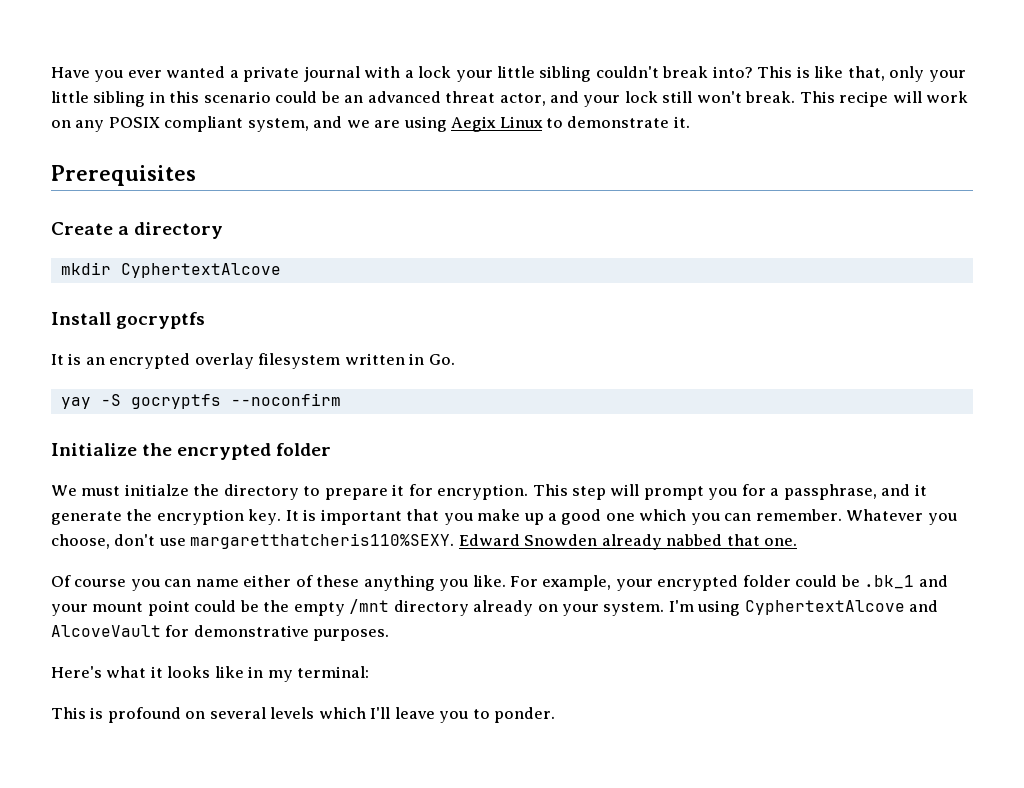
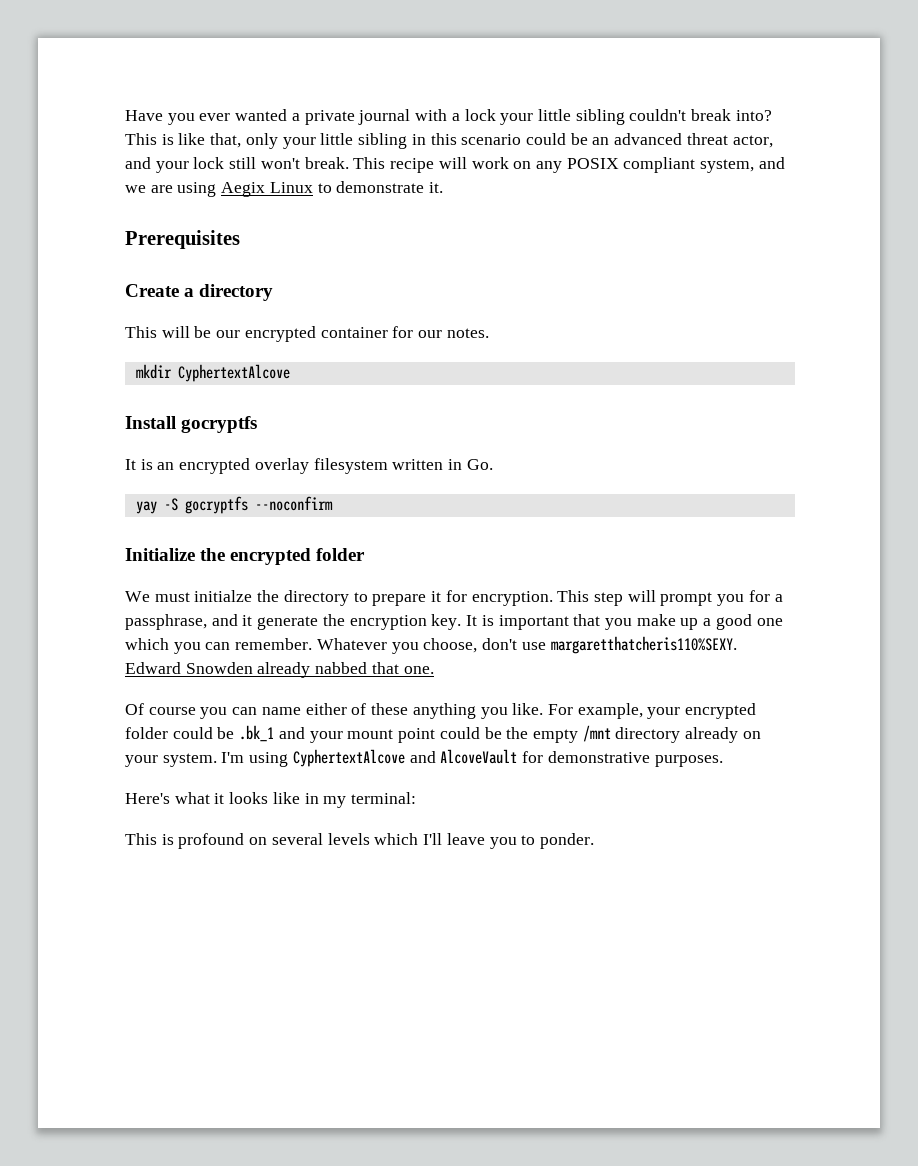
+ This will be our encrypted container for our notes.

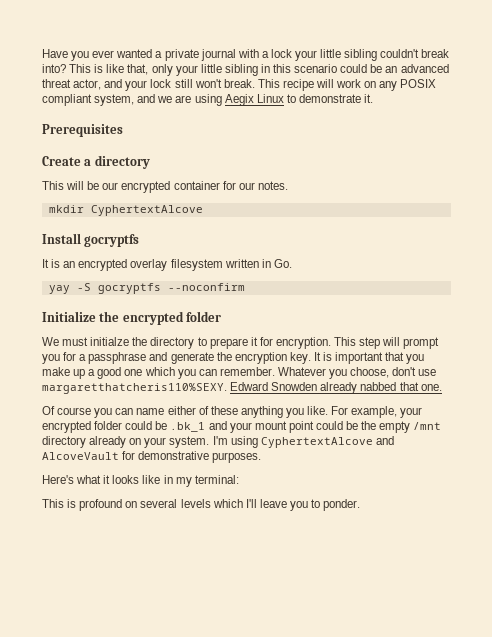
- This step will prompt you for a passphrase, and it generate the encryption key.
+ This step will prompt you for a passphrase and generate the encryption key.

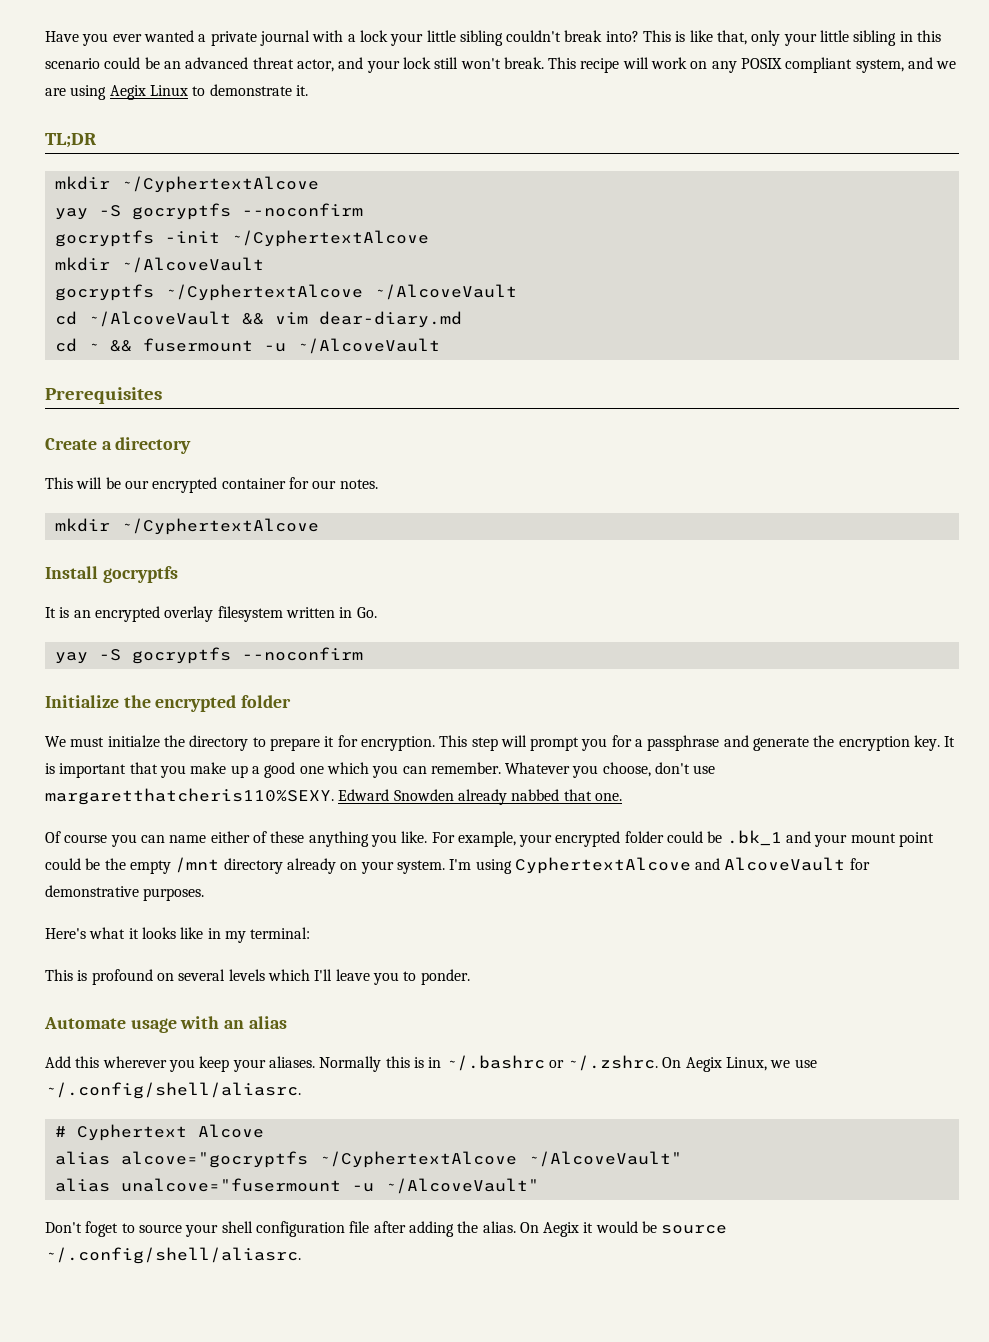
+ TL;DR
+ mkdir ~/CyphertextAlcove
+ yay -S gocryptfs --noconfirm
+ gocryptfs -init ~/CyphertextAlcove
+ mkdir ~/AlcoveVault
+ gocryptfs ~/CyphertextAlcove ~/AlcoveVault
+ cd ~/AlcoveVault && vim dear-diary.md
+ cd ~ && fusermount -u ~/AlcoveVault
  This will be our encrypted container for our notes.
- mkdir CyphertextAlcove
+ mkdir ~/CyphertextAlcove
+ Automate usage with an alias
+ Add this wherever you keep your aliases. Normally this is in ~/.bashrc or ~/.zshrc. On Aegix Linux, we use ~/.config/shell/aliasrc.
+ # Cyphertext Alcove
+ alias alcove="gocryptfs ~/CyphertextAlcove ~/AlcoveVault"
+ alias unalcove="fusermount -u ~/AlcoveVault"
+ Don't foget to source your shell configuration file after adding the alias. On Aegix it would be source ~/.config/shell/aliasrc.

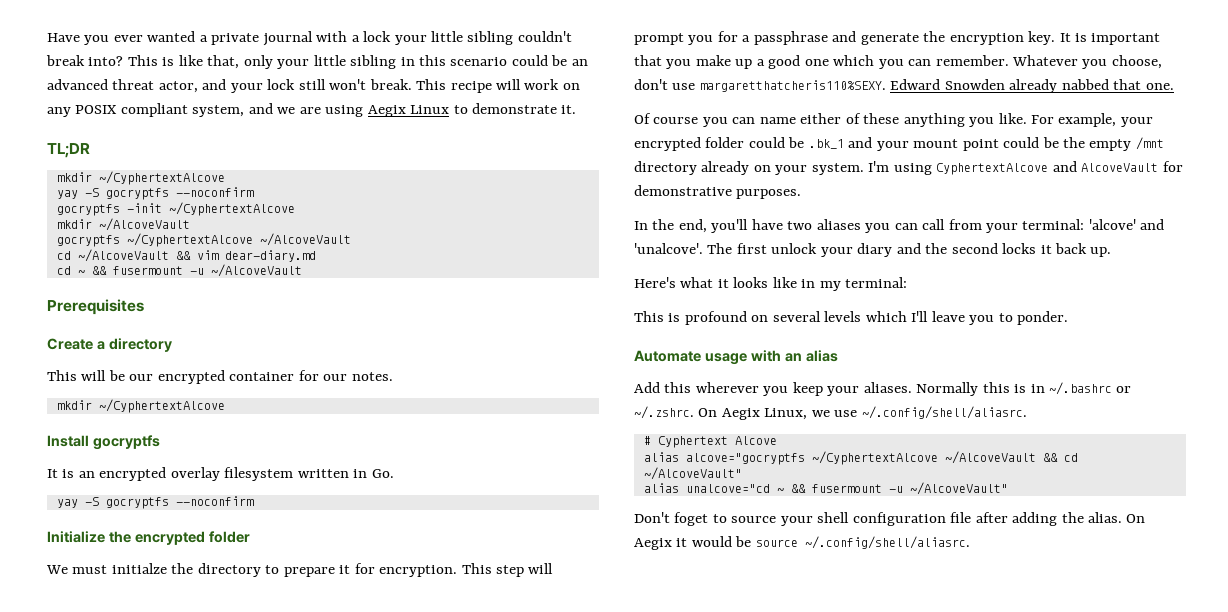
+ In the end, you'll have two aliases you can call from your terminal: 'alcove' and 'unalcove'. The first unlock your diary and the second locks it back up.
- alias alcove="gocryptfs ~/CyphertextAlcove ~/AlcoveVault"
+ alias alcove="gocryptfs ~/CyphertextAlcove ~/AlcoveVault && cd ~/AlcoveVault"
- alias unalcove="fusermount -u ~/AlcoveVault"
+ alias unalcove="cd ~ && fusermount -u ~/AlcoveVault"

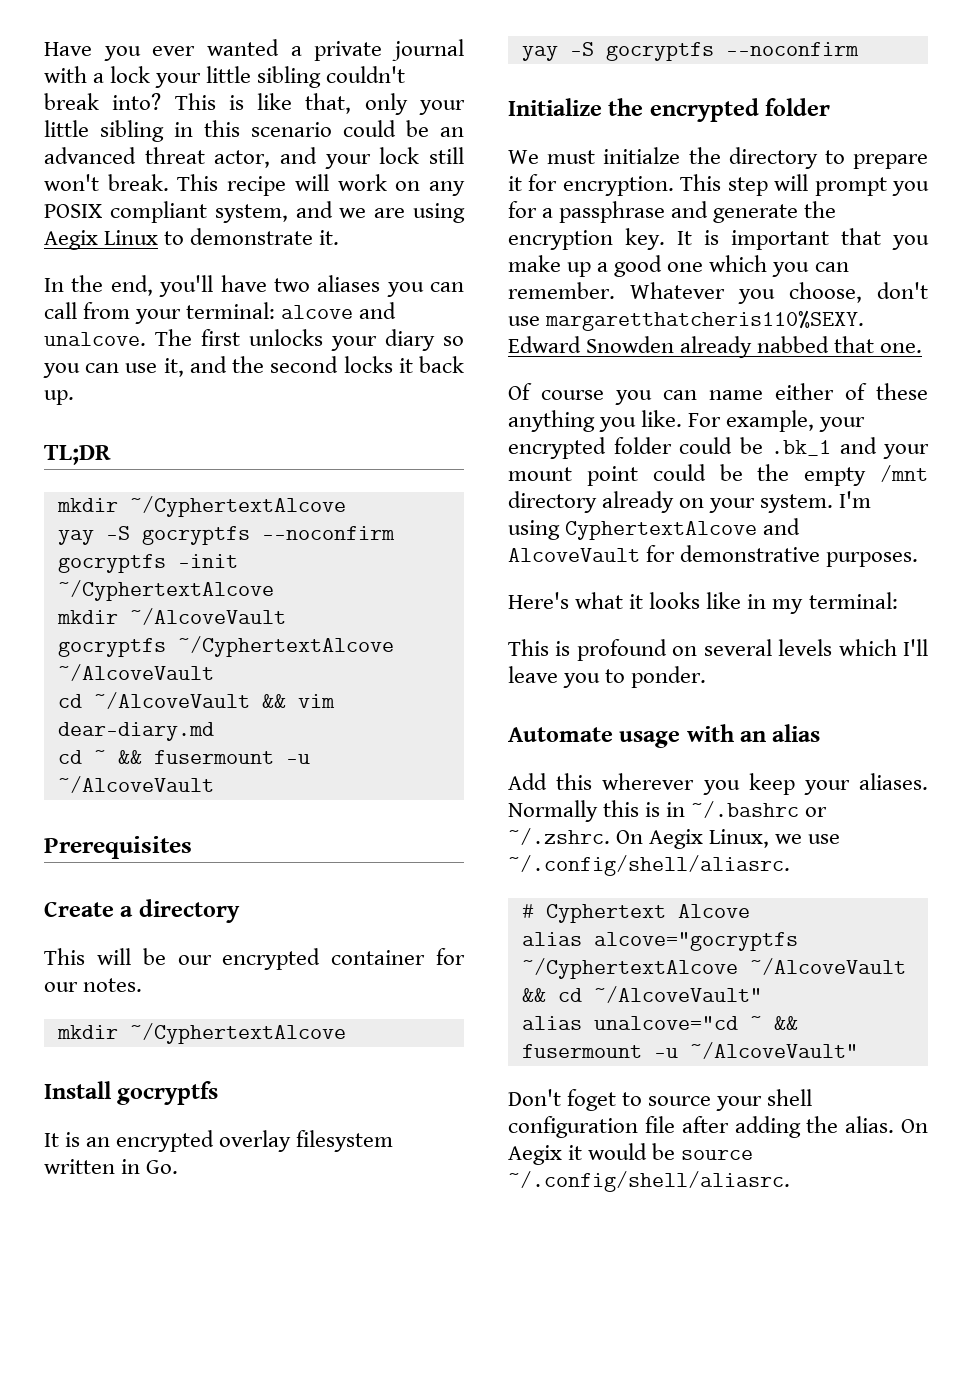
+ In the end, you'll have two aliases you can call from your terminal: alcove and unalcove. The first unlocks your diary so you can use it, and the second locks it back up.
- In the end, you'll have two aliases you can call from your terminal: 'alcove' and 'unalcove'. The first unlock your diary and the second locks it back up.

